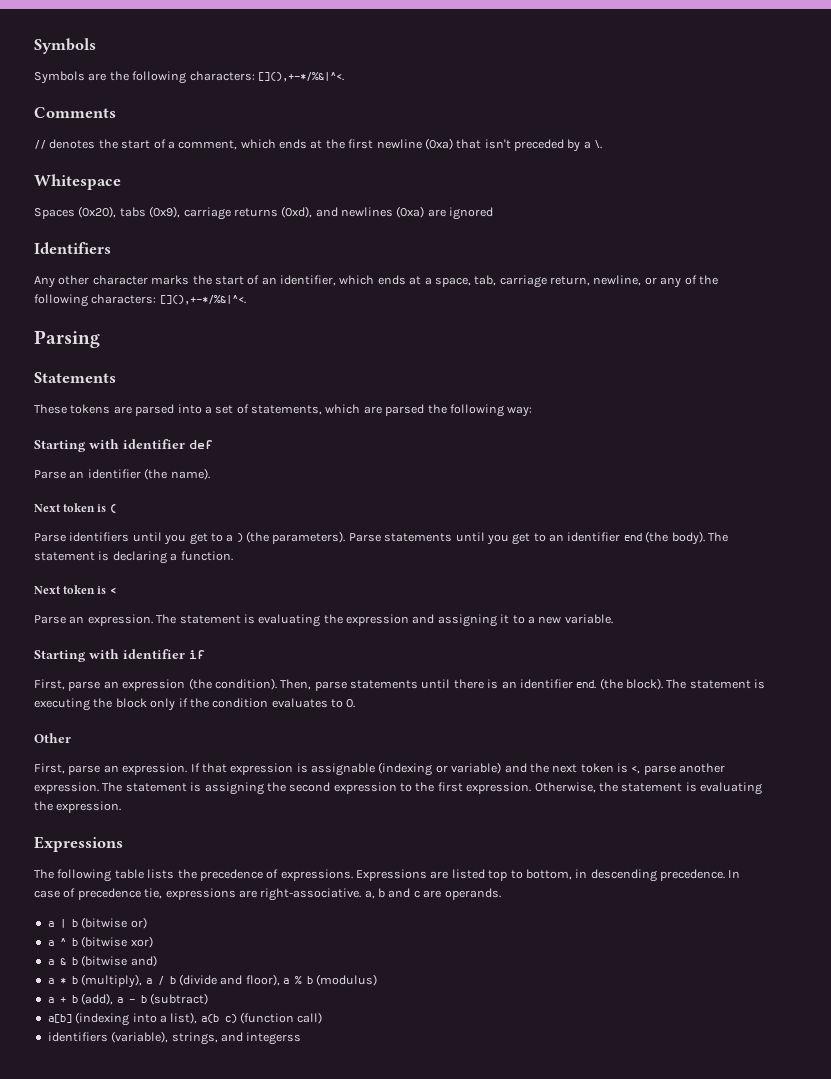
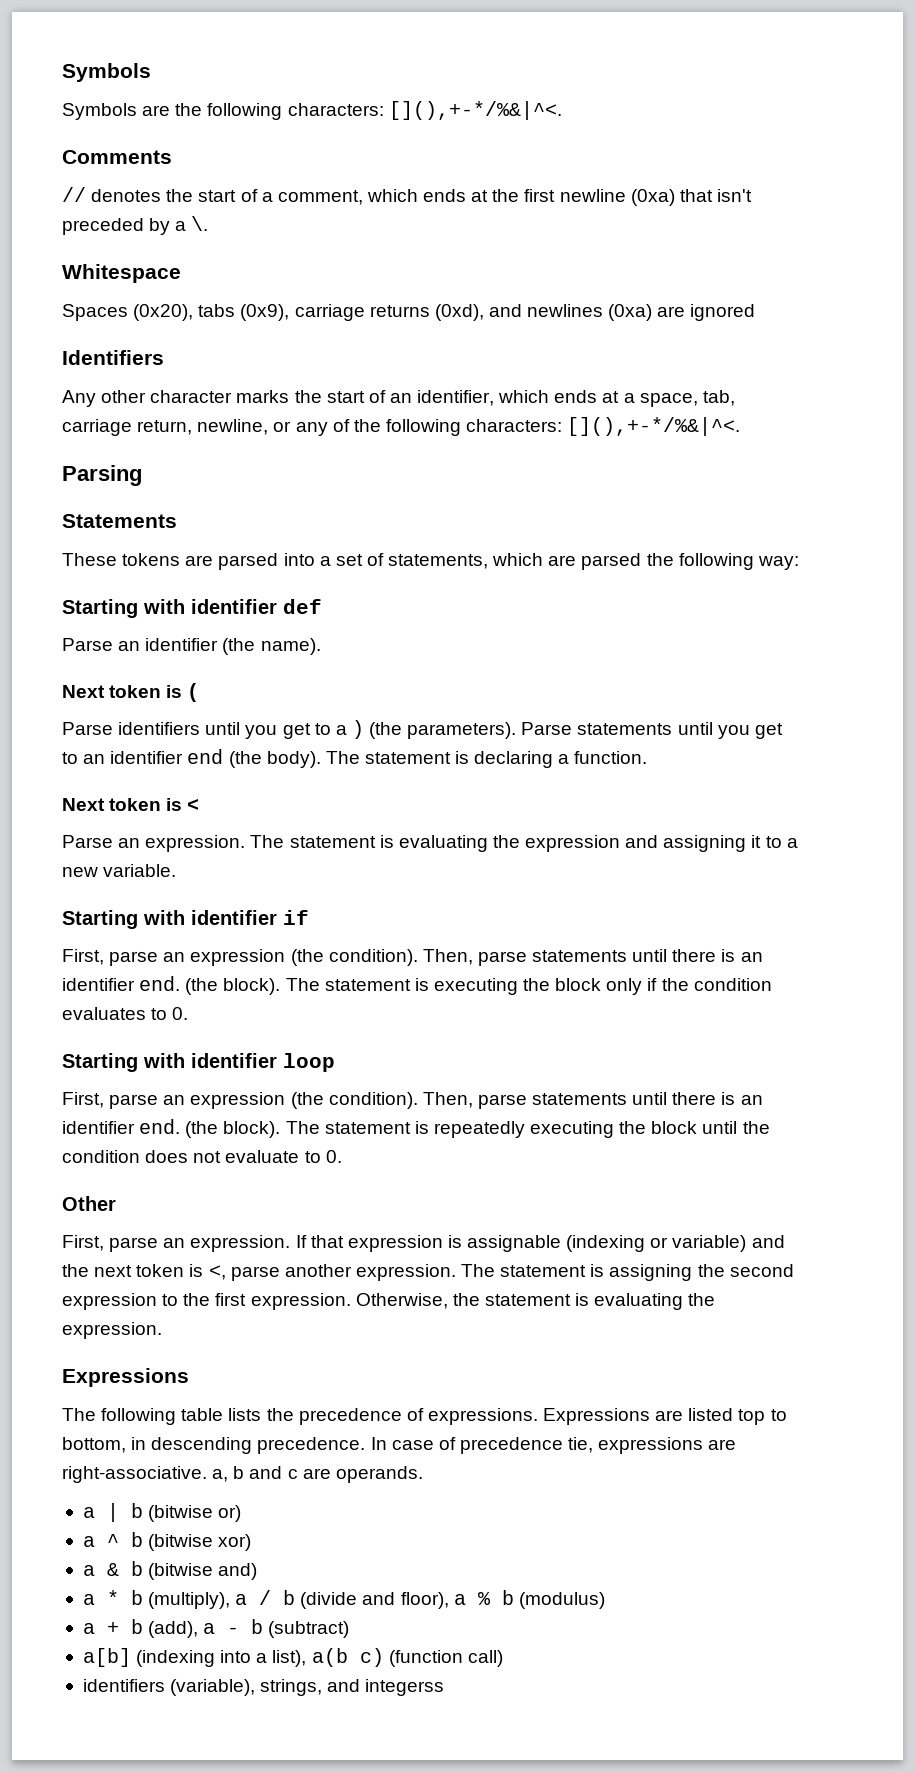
+ Starting with identifier loop
+ First, parse an expression (the condition). Then, parse statements until there is an identifier end. (the block). The statement is repeatedly executing the block until the condition does not evaluate to 0.

